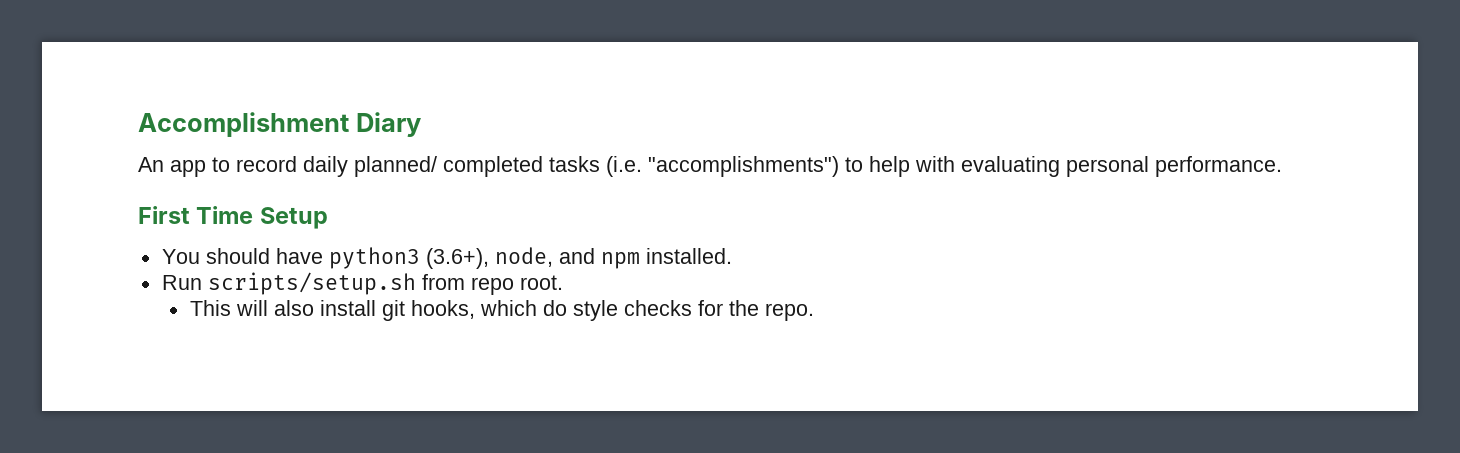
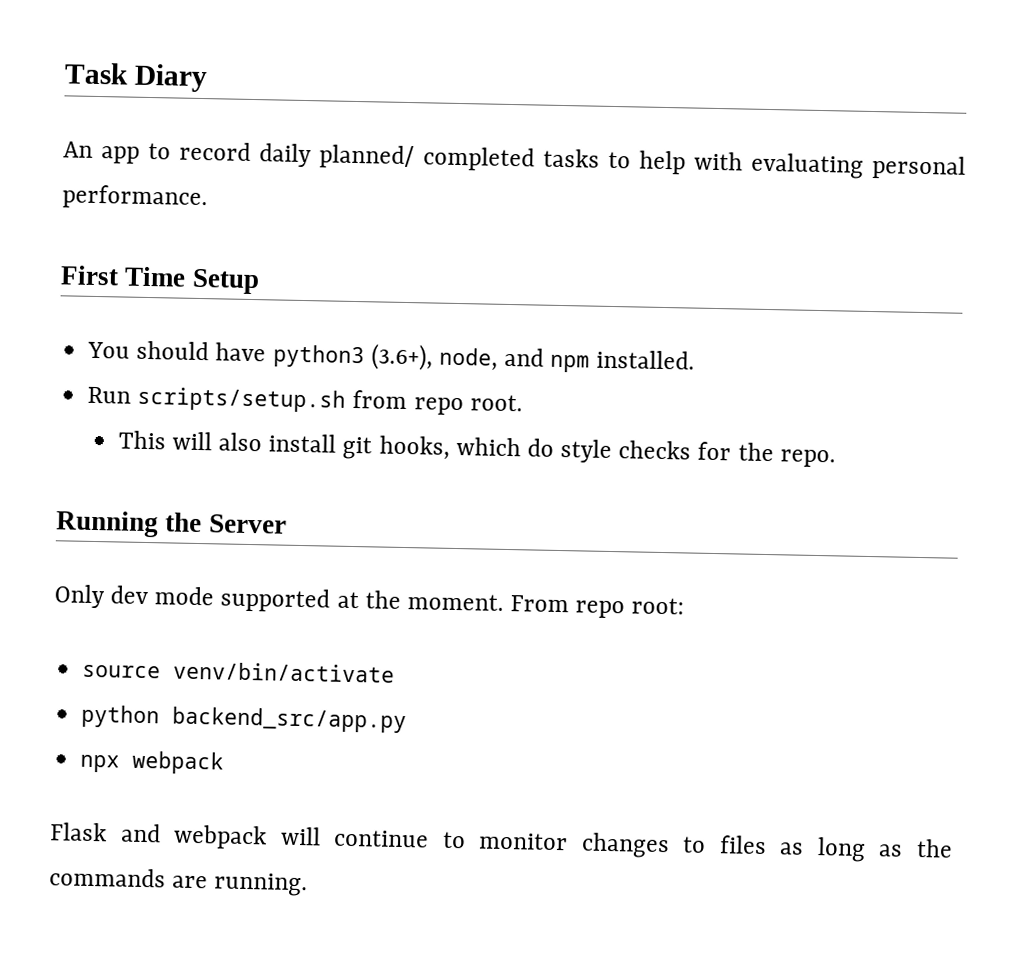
- Accomplishment Diary
+ Task Diary
- An app to record daily planned/ completed tasks (i.e. "accomplishments") to help with evaluating personal performance.
+ An app to record daily planned/ completed tasks to help with evaluating personal performance.
+ Running the Server
+ Only dev mode supported at the moment. From repo root:
+ source venv/bin/activate
+ python backend_src/app.py
+ npx webpack
+ Flask and webpack will continue to monitor changes to files as long as the commands are running.

